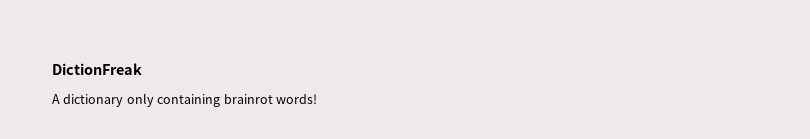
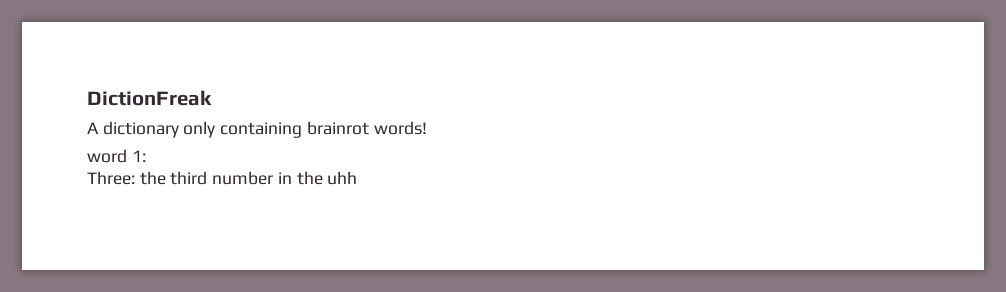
+ word 1:
+ Three: the third number in the uhh

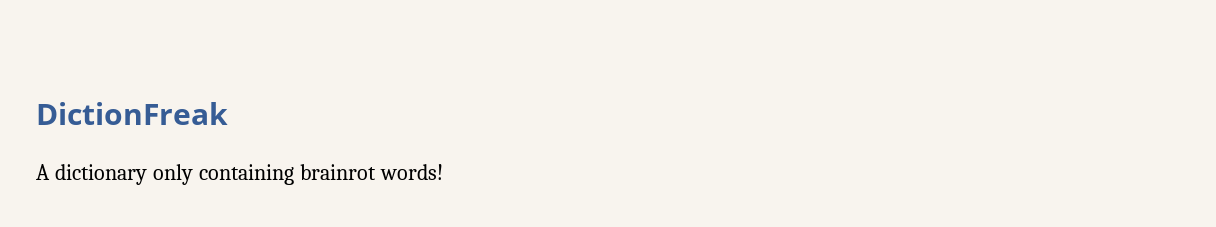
- word 1:
- Three: the third number in the uhh

